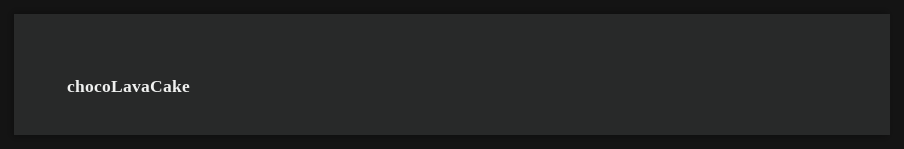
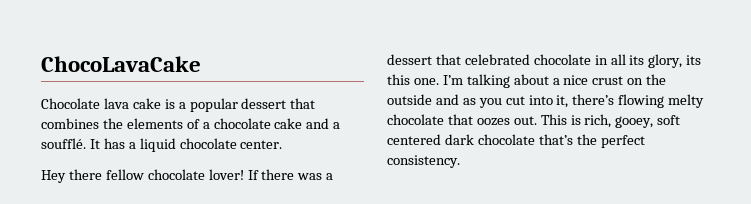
- chocoLavaCake
+ ChocoLavaCake
+ Chocolate lava cake is a popular dessert that combines the elements of a chocolate cake and a soufflé. It has a liquid chocolate center.
+ Hey there fellow chocolate lover! If there was a dessert that celebrated chocolate in all its glory, its this one. I’m talking about a nice crust on the outside and as you cut into it, there’s flowing melty chocolate that oozes out. This is rich, gooey, soft centered dark chocolate that’s the perfect consistency.

